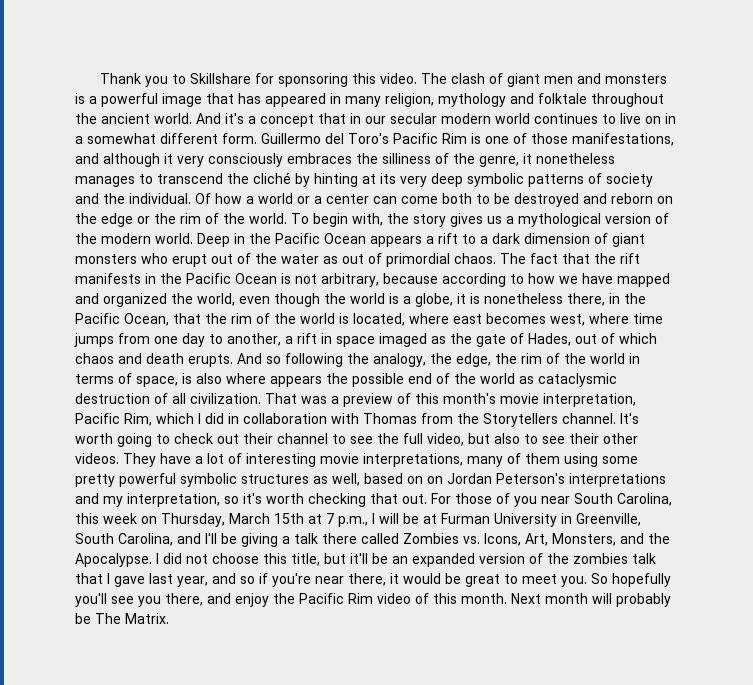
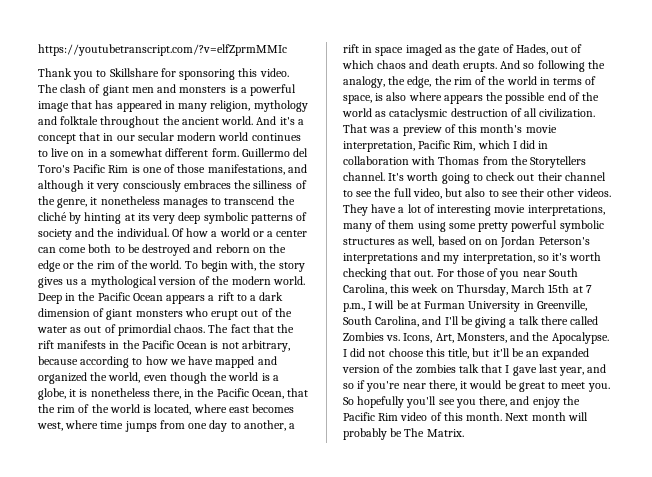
+ https://youtubetranscript.com/?v=elfZprmMMIc

